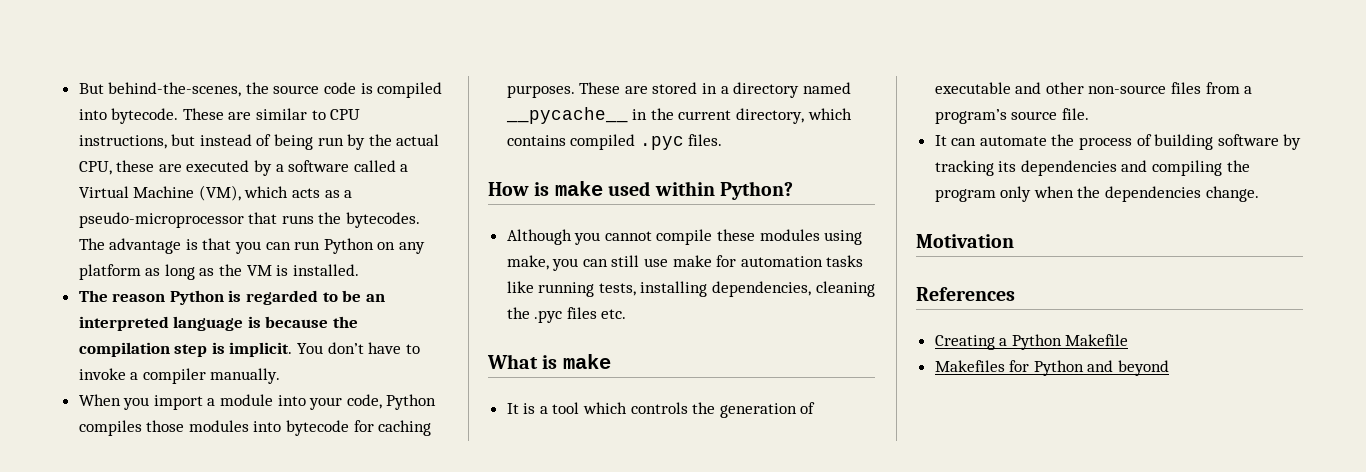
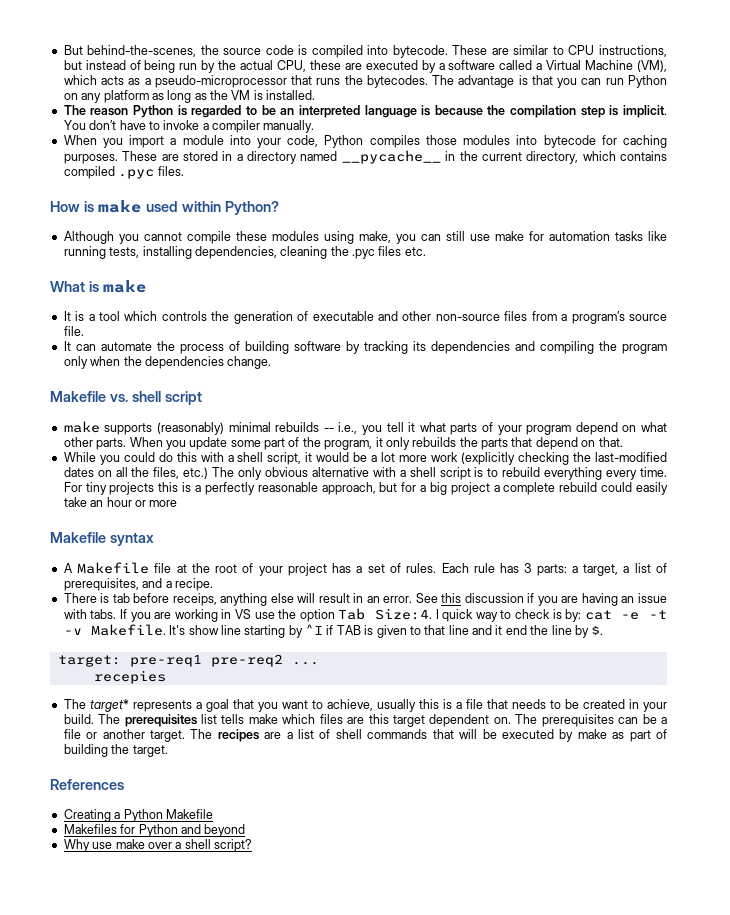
- Motivation
+ Makefile vs. shell script
+ make supports (reasonably) minimal rebuilds -- i.e., you tell it what parts of your program depend on what other parts. When you update some part of the program, it only rebuilds the parts that depend on that.
+ While you could do this with a shell script, it would be a lot more work (explicitly checking the last-modified dates on all the files, etc.) The only obvious alternative with a shell script is to rebuild everything every time. For tiny projects this is a perfectly reasonable approach, but for a big project a complete rebuild could easily take an hour or more
+ Makefile syntax
+ A Makefile file at the root of your project has a set of rules. Each rule has 3 parts: a target, a list of prerequisites, and a recipe.
+ There is tab before receips, anything else will result in an error. See this discussion if you are having an issue with tabs. If you are working in VS use the option Tab Size:4. I quick way to check is by: cat -e -t -v Makefile. It's show line starting by ^I if TAB is given to that line and it end the line by $.
+ target: pre-req1 pre-req2 ...
+ recepies
+ The target* represents a goal that you want to achieve, usually this is a file that needs to be created in your build. The prerequisites list tells make which files are this target dependent on. The prerequisites can be a file or another target. The recipes are a list of shell commands that will be executed by make as part of building the target.
+ Why use make over a shell script?

